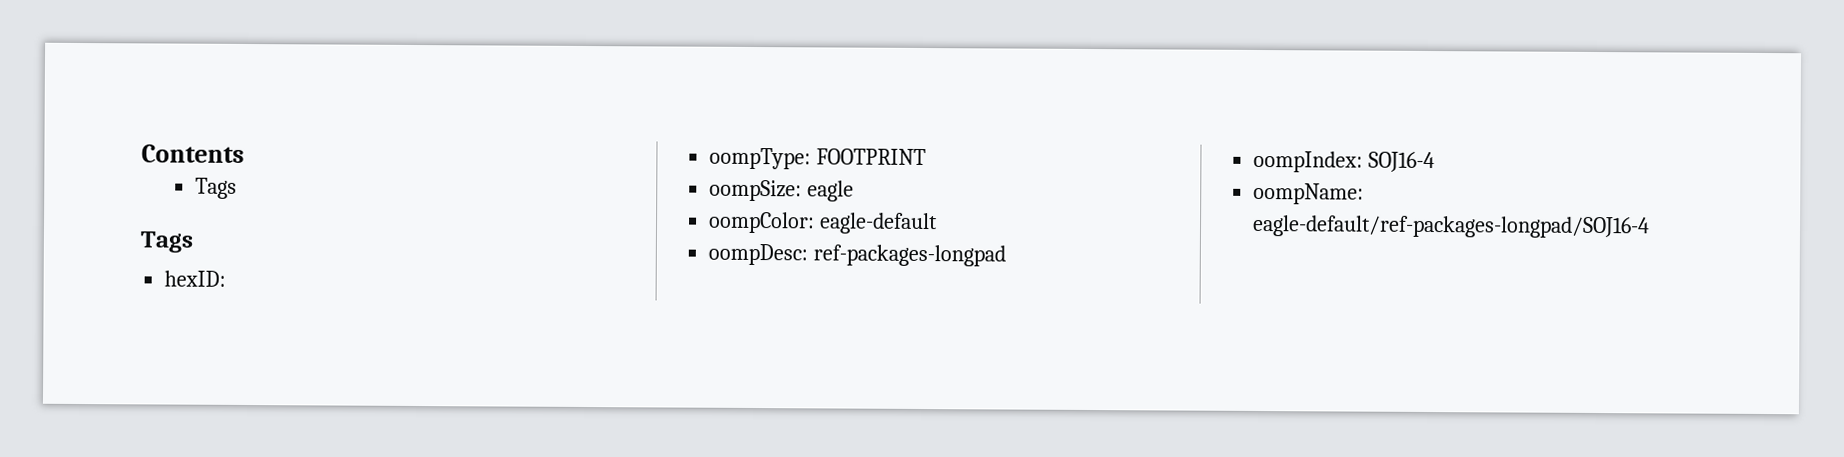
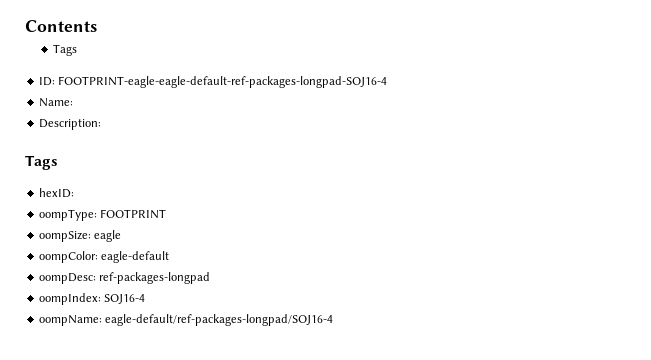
+ ID: FOOTPRINT-eagle-eagle-default-ref-packages-longpad-SOJ16-4
+ Name:
+ Description:

